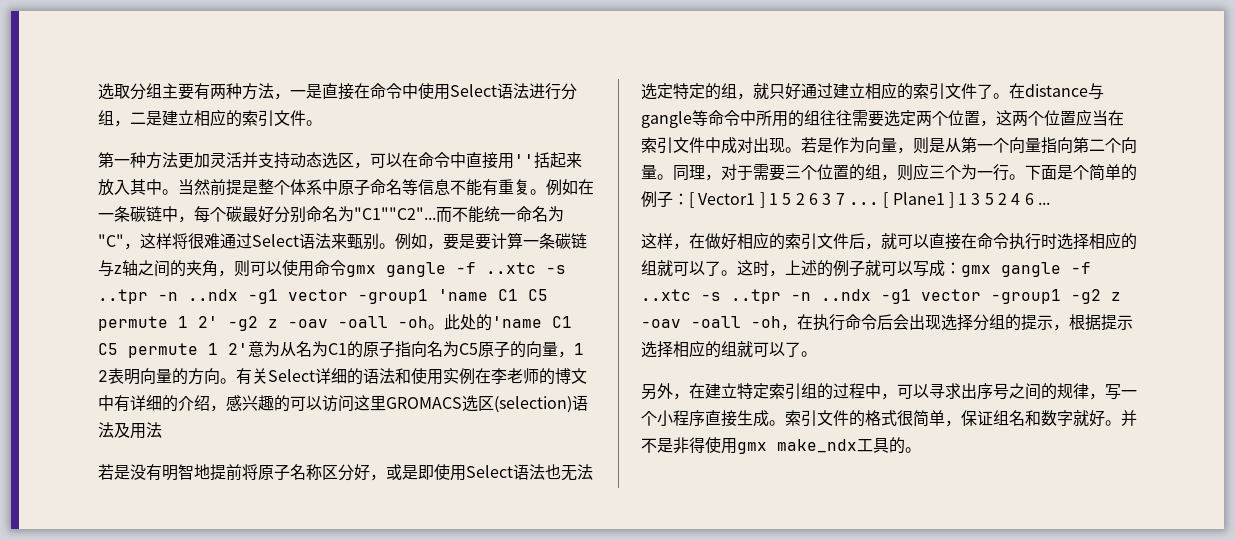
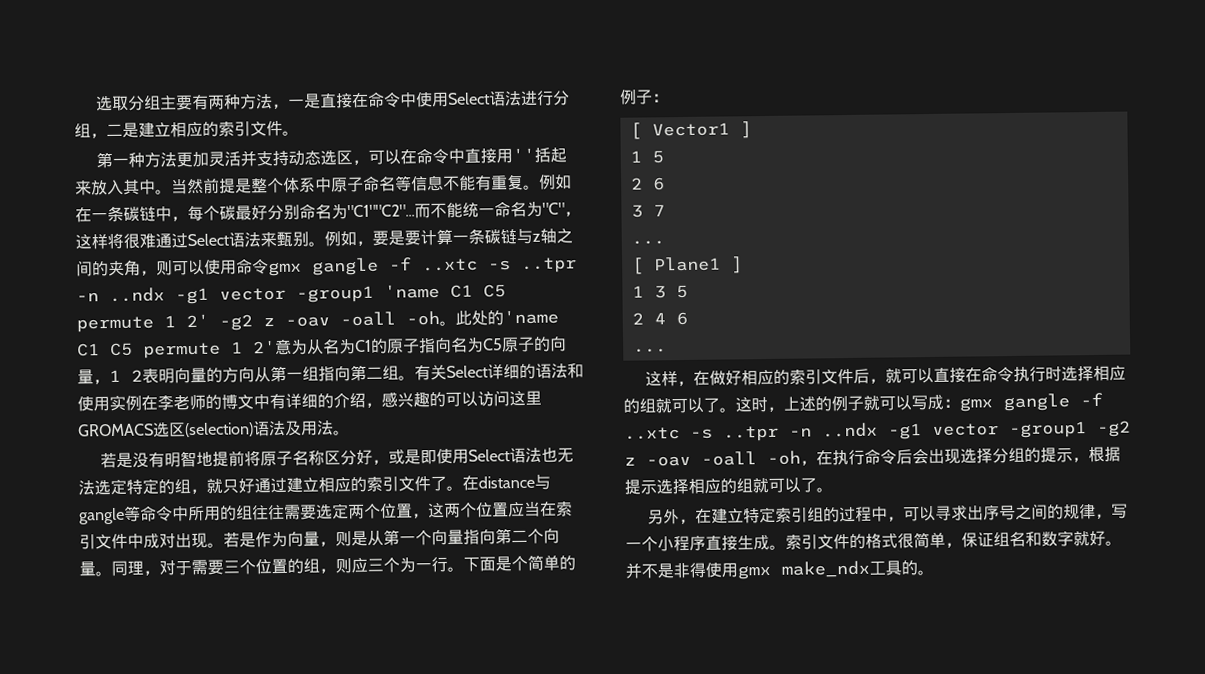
- 此处的'name C1 C5 permute 1 2'意为从名为C1的原子指向名为C5原子的向量，1 2表明向量的方向。
+ 此处的'name C1 C5 permute 1 2'意为从名为C1的原子指向名为C5原子的向量，1 2表明向量的方向从第一组指向第二组。
- 有关Select详细的语法和使用实例在李老师的博文中有详细的介绍，感兴趣的可以访问这里GROMACS选区(selection)语法及用法
+ 有关Select详细的语法和使用实例在李老师的博文中有详细的介绍，感兴趣的可以访问这里GROMACS选区(selection)语法及用法。
- 下面是个简单的例子：[ Vector1 ] 1 5 2 6 3 7 ... [ Plane1 ] 1 3 5 2 4 6 ...
+ 下面是个简单的例子：
+ [ Vector1 ]
+ 1 5
+ 2 6
+ 3 7
+ ...
+ [ Plane1 ]
+ 1 3 5
+ 2 4 6
+ ...

